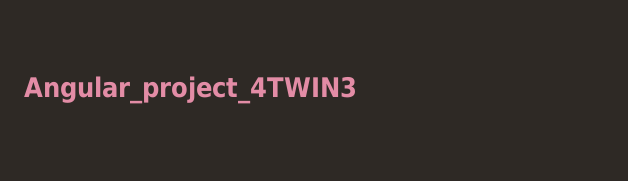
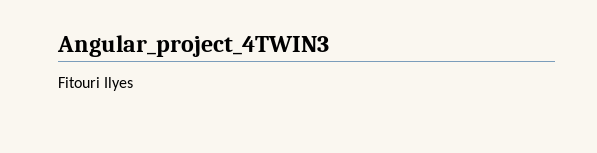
+ Fitouri Ilyes

